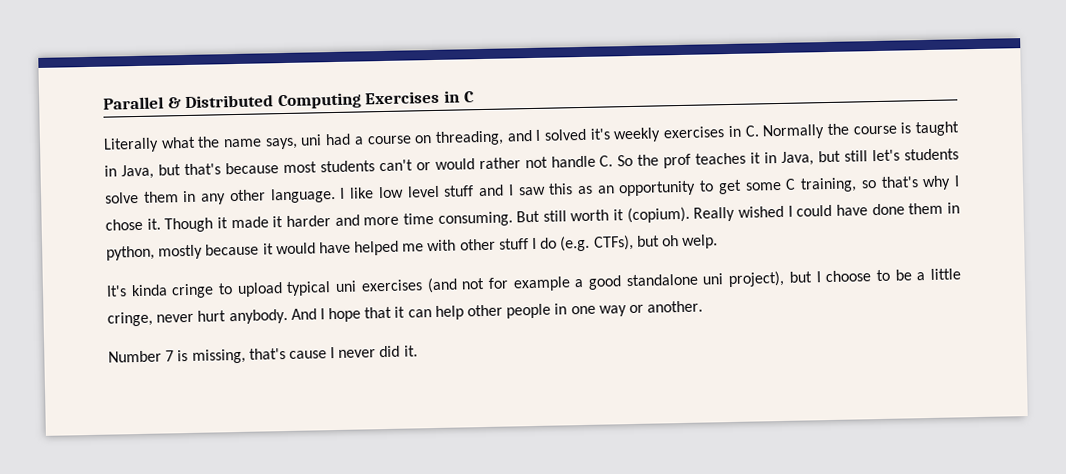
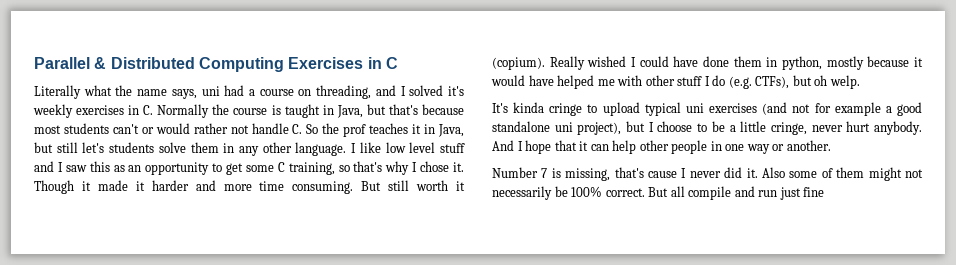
+ Also some of them might not necessarily be 100% correct. But all compile and run just fine

